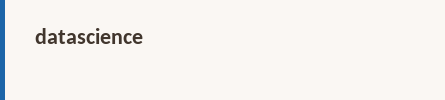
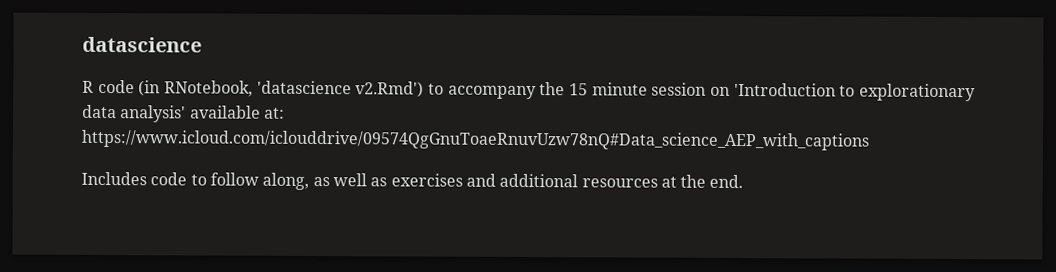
+ R code (in RNotebook, 'datascience v2.Rmd') to accompany the 15 minute session on 'Introduction to explorationary data analysis' available at: https://www.icloud.com/iclouddrive/09574QgGnuToaeRnuvUzw78nQ#Data_science_AEP_with_captions
+ Includes code to follow along, as well as exercises and additional resources at the end.

